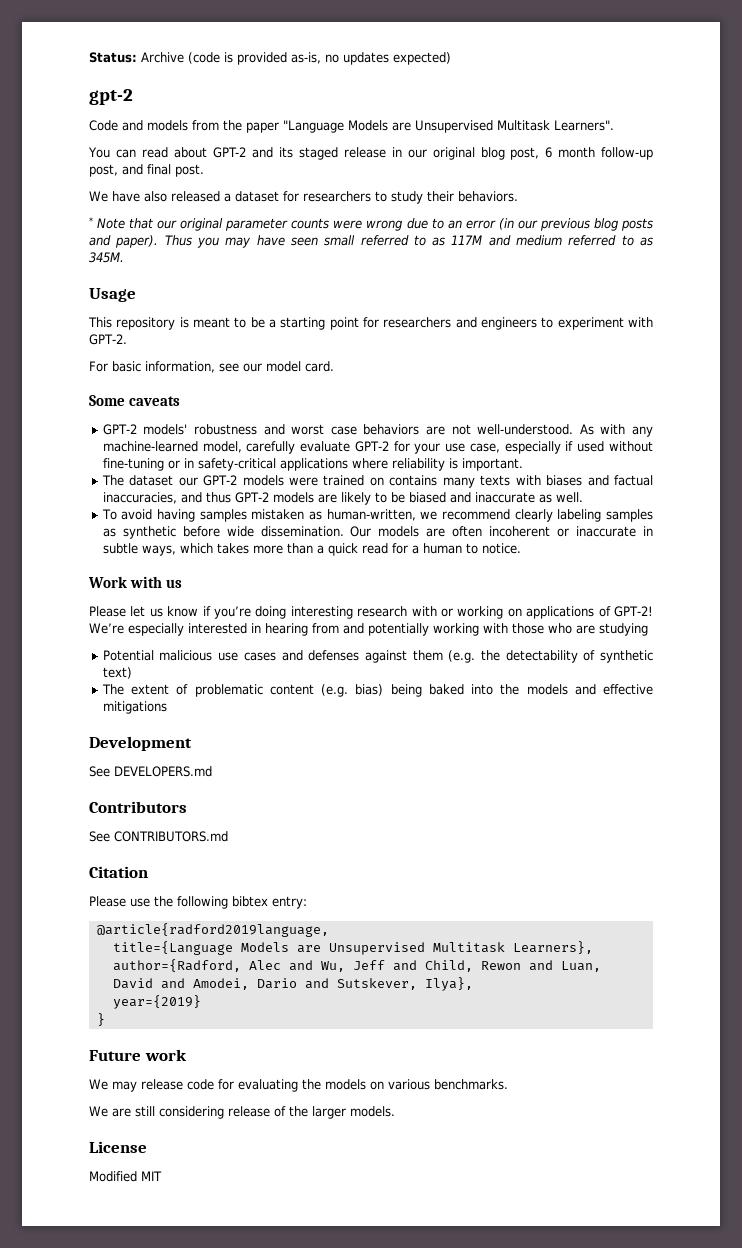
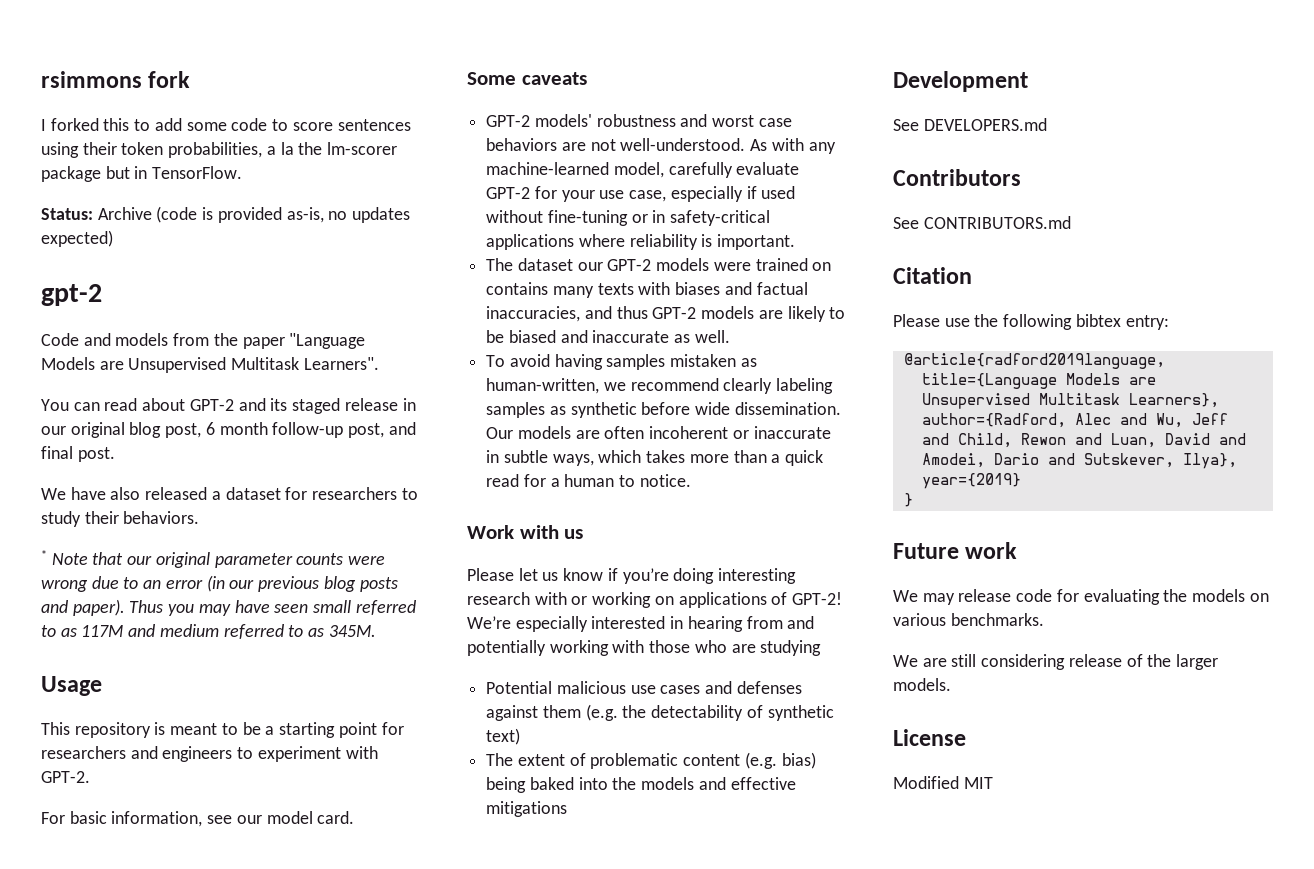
+ rsimmons fork
+ I forked this to add some code to score sentences using their token probabilities, a la the lm-scorer package but in TensorFlow.

